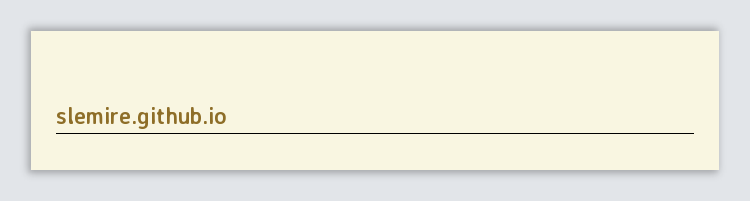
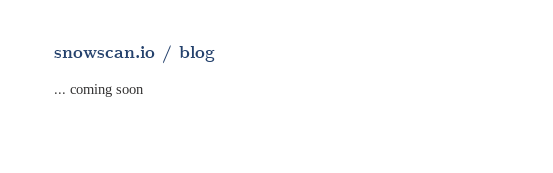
- slemire.github.io
+ snowscan.io / blog
+ ... coming soon

